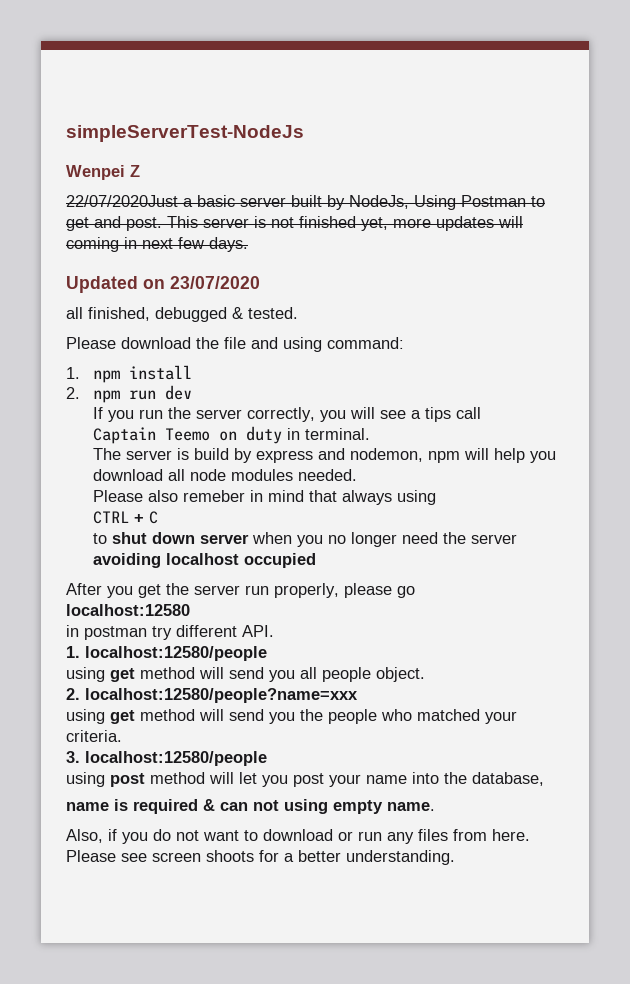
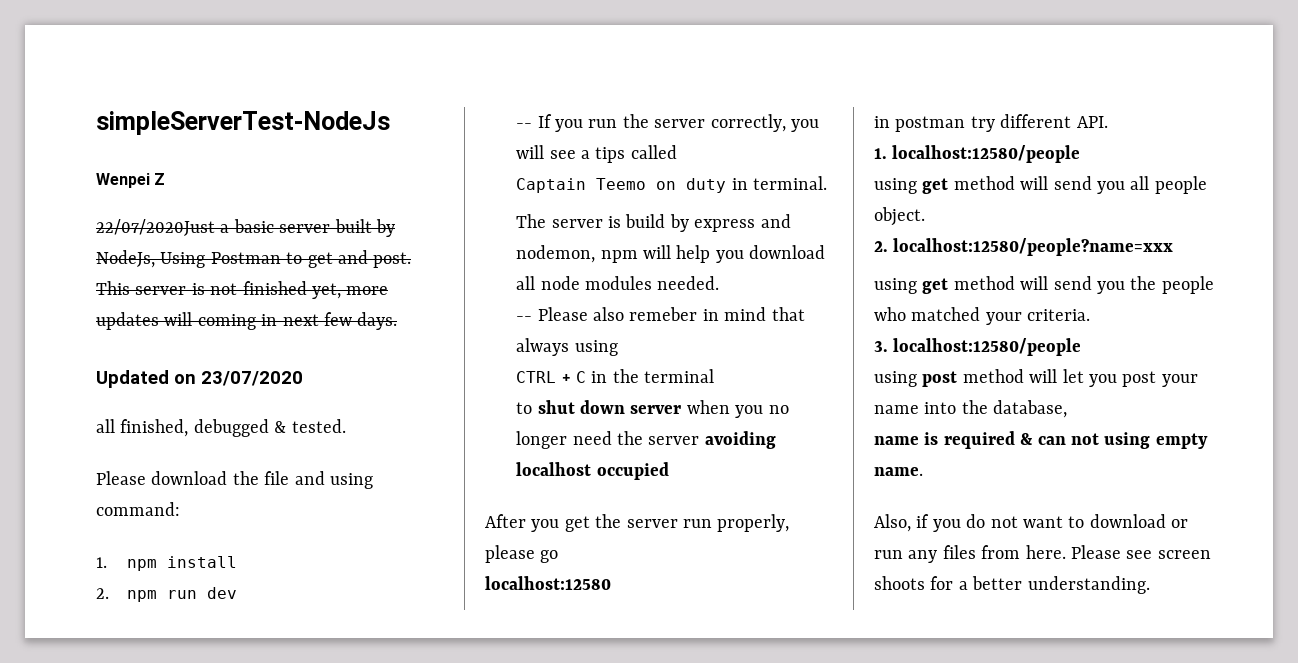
- If you run the server correctly, you will see a tips call
+ -- If you run the server correctly, you will see a tips called
- Please also remeber in mind that always using
+ -- Please also remeber in mind that always using
- CTRL + C
+ CTRL + C in the terminal

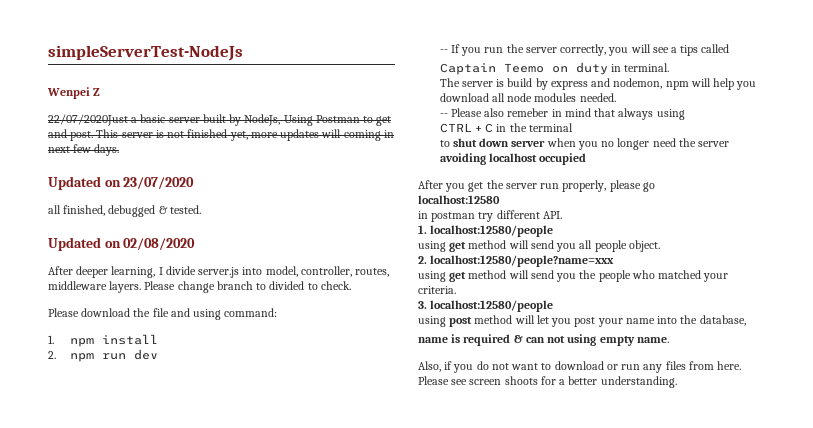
+ Updated on 02/08/2020
+ After deeper learning, I divide server.js into model, controller, routes, middleware layers. Please change branch to divided to check.

